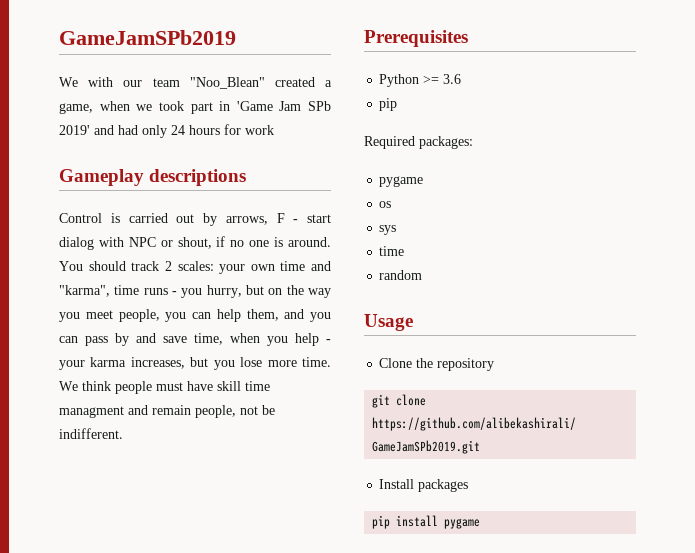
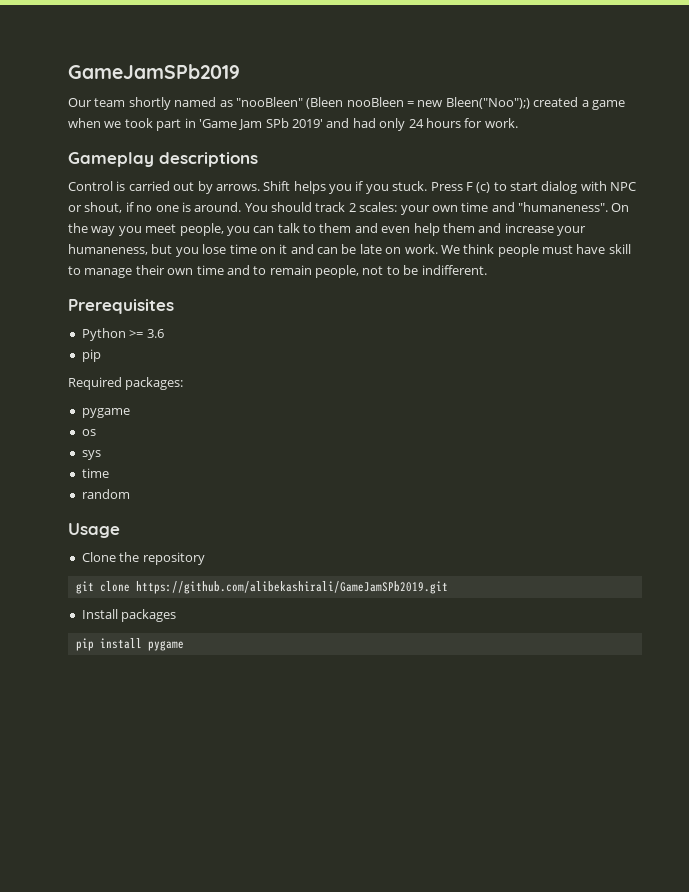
- We with our team "Noo_Blean" created a game, when we took part in 'Game Jam SPb 2019' and had only 24 hours for work
+ Our team shortly named as "nooBleen" (Bleen nooBleen = new Bleen("Noo");) created a game when we took part in 'Game Jam SPb 2019' and had only 24 hours for work.
- Control is carried out by arrows, F - start dialog with NPC or shout, if no one is around.
+ Control is carried out by arrows. Shift helps you if you stuck. Press F (c) to start dialog with NPC or shout, if no one is around.
- You should track 2 scales: your own time and "karma", time runs - you hurry, but on the way you meet people, you can help them, and you can pass by and save time, when you help - your karma increases, but you lose more time.
+ You should track 2 scales: your own time and "humaneness". On the way you meet people, you can talk to them and even help them and increase your humaneness, but you lose time on it and can be late on work.
- We think people must have skill time managment and remain people, not be indifferent.
+ We think people must have skill to manage their own time and to remain people, not to be indifferent.

